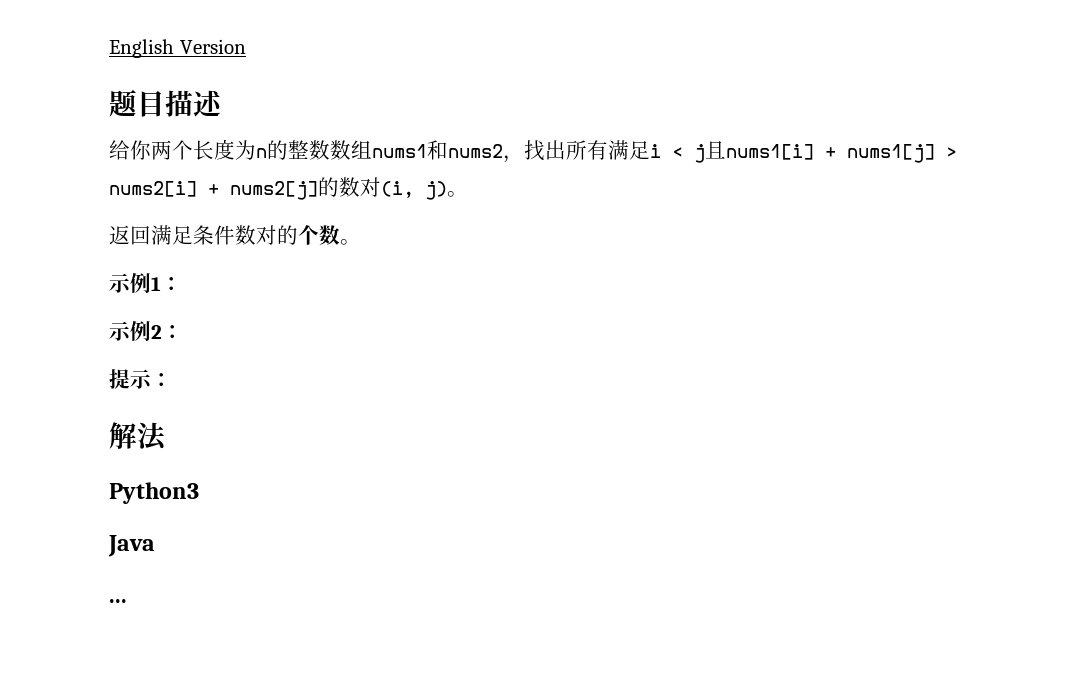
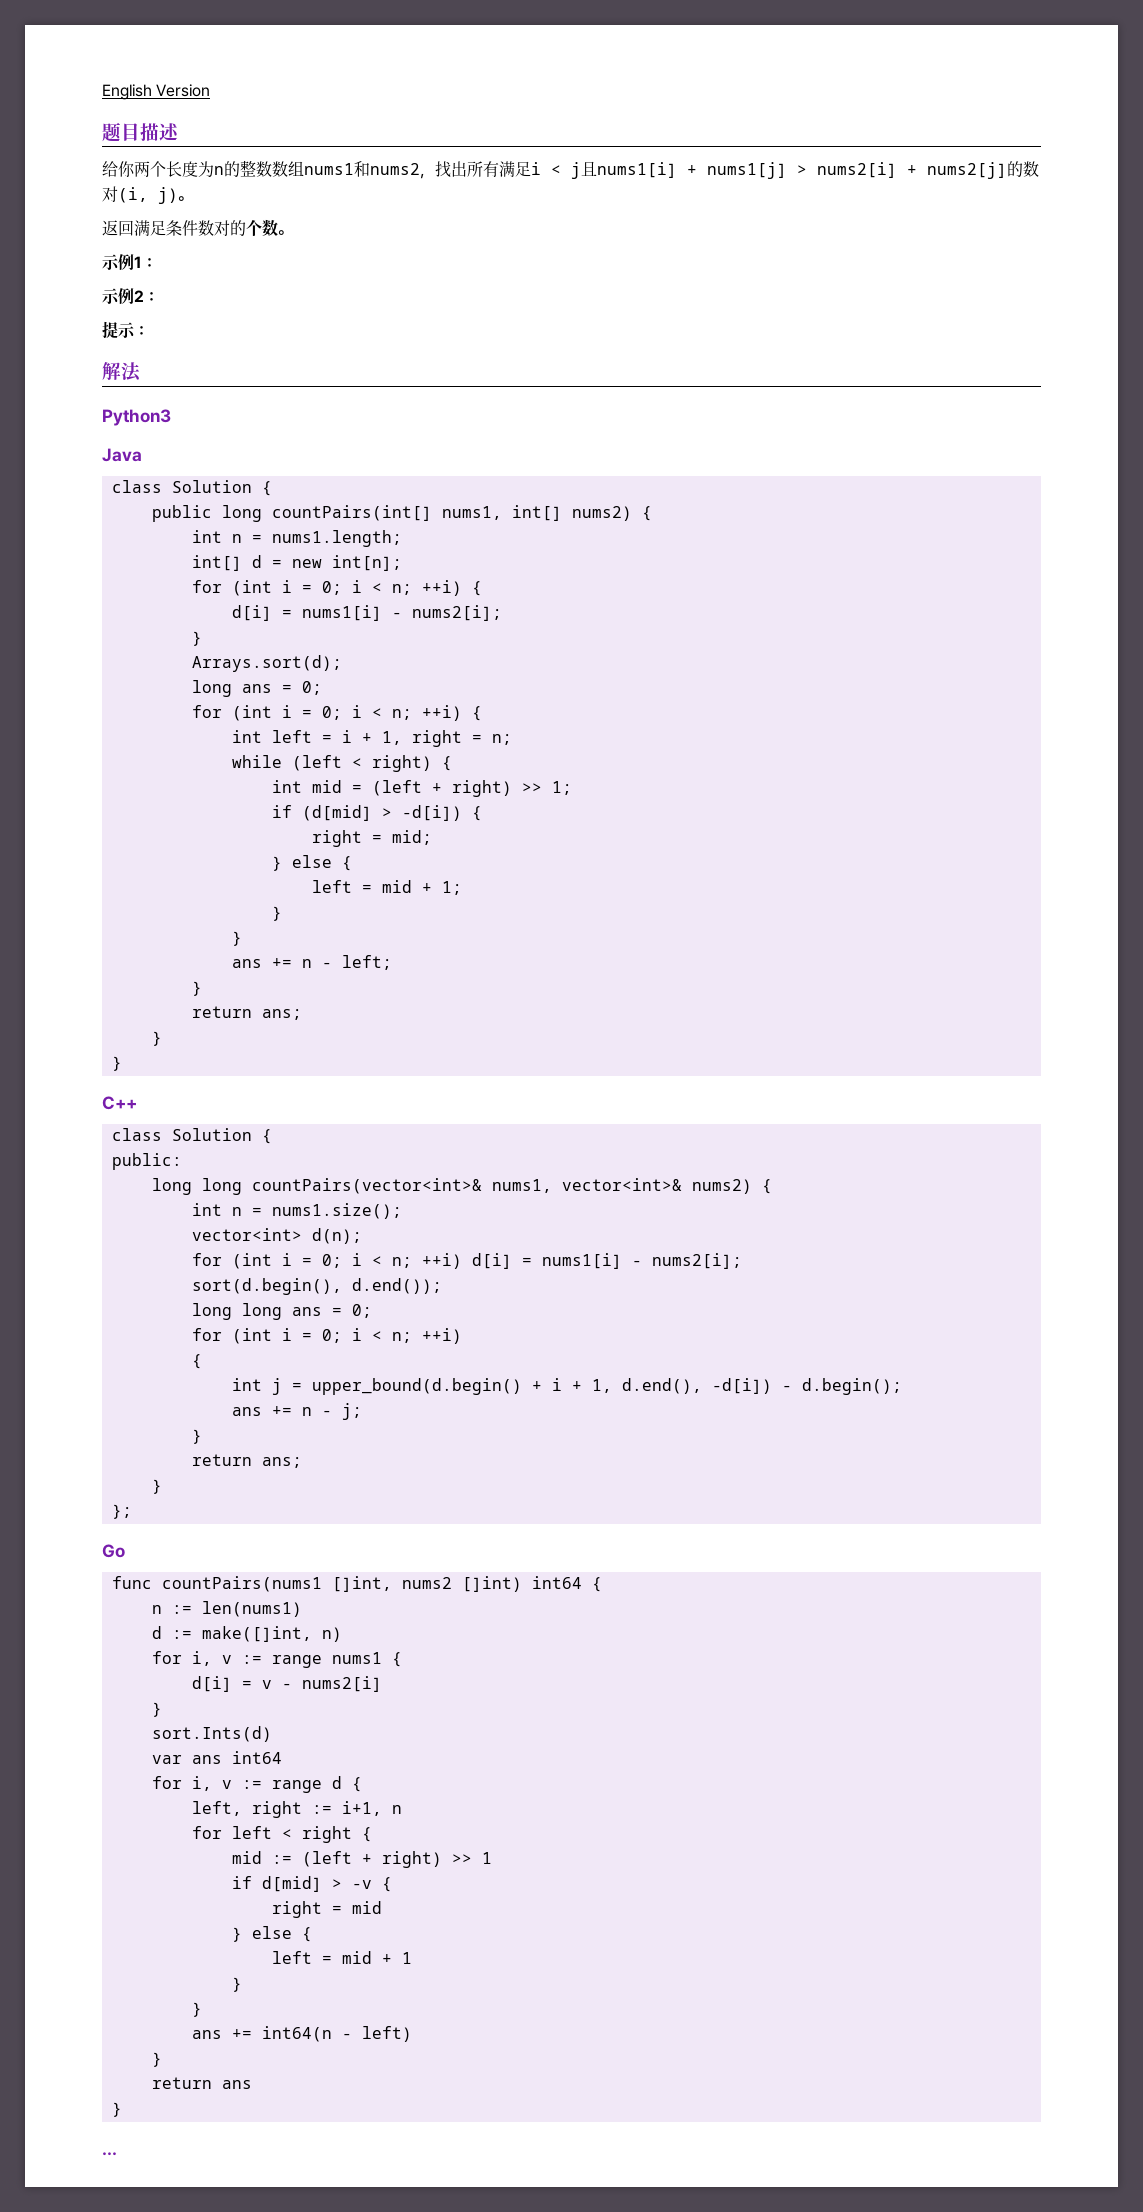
  Java
+ class Solution {
+ public long countPairs(int[] nums1, int[] nums2) {
+ int n = nums1.length;
+ int[] d = new int[n];
+ for (int i = 0; i < n; ++i) {
+ d[i] = nums1[i] - nums2[i];
+ }
+ Arrays.sort(d);
+ long ans = 0;
+ for (int i = 0; i < n; ++i) {
+ int left = i + 1, right = n;
+ while (left < right) {
+ int mid = (left + right) >> 1;
+ if (d[mid] > -d[i]) {
+ right = mid;
+ } else {
+ left = mid + 1;
+ }
+ }
+ ans += n - left;
+ }
+ return ans;
+ }
+ }
+ C++
+ class Solution {
+ public:
+ long long countPairs(vector<int>& nums1, vector<int>& nums2) {
+ int n = nums1.size();
+ vector<int> d(n);
+ for (int i = 0; i < n; ++i) d[i] = nums1[i] - nums2[i];
+ sort(d.begin(), d.end());
+ long long ans = 0;
+ for (int i = 0; i < n; ++i)
+ {
+ int j = upper_bound(d.begin() + i + 1, d.end(), -d[i]) - d.begin();
+ ans += n - j;
+ }
+ return ans;
+ }
+ };
+ Go
+ func countPairs(nums1 []int, nums2 []int) int64 {
+ n := len(nums1)
+ d := make([]int, n)
+ for i, v := range nums1 {
+ d[i] = v - nums2[i]
+ }
+ sort.Ints(d)
+ var ans int64
+ for i, v := range d {
+ left, right := i+1, n
+ for left < right {
+ mid := (left + right) >> 1
+ if d[mid] > -v {
+ right = mid
+ } else {
+ left = mid + 1
+ }
+ }
+ ans += int64(n - left)
+ }
+ return ans
+ }

